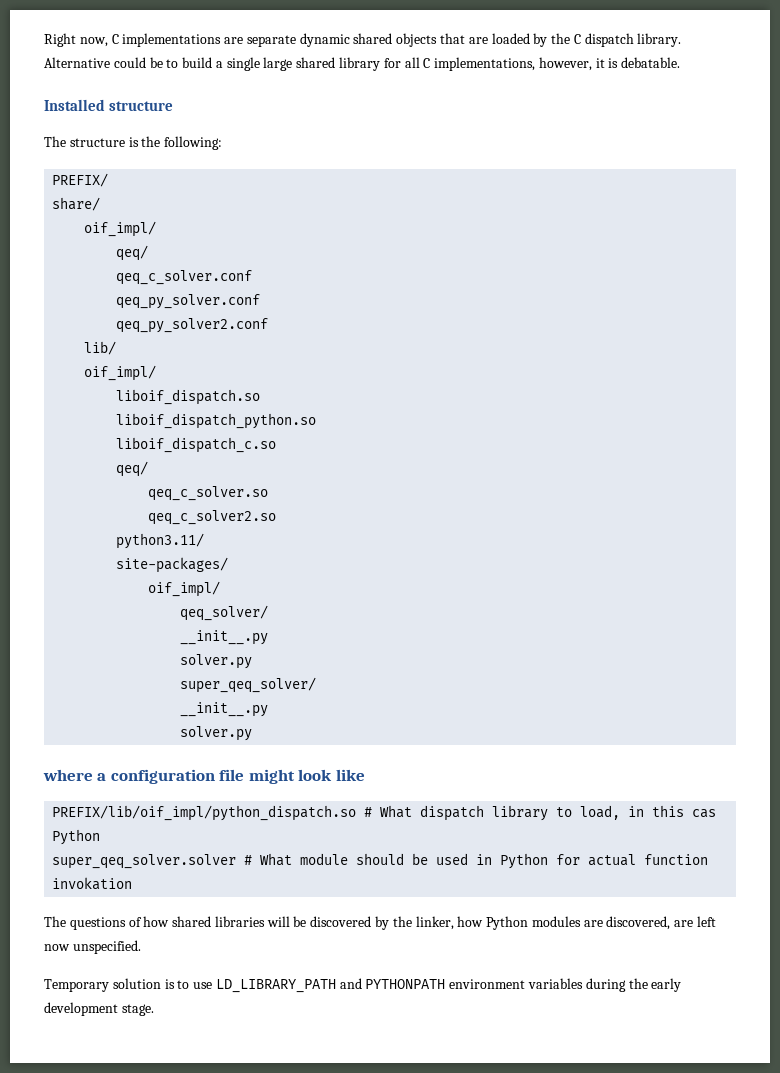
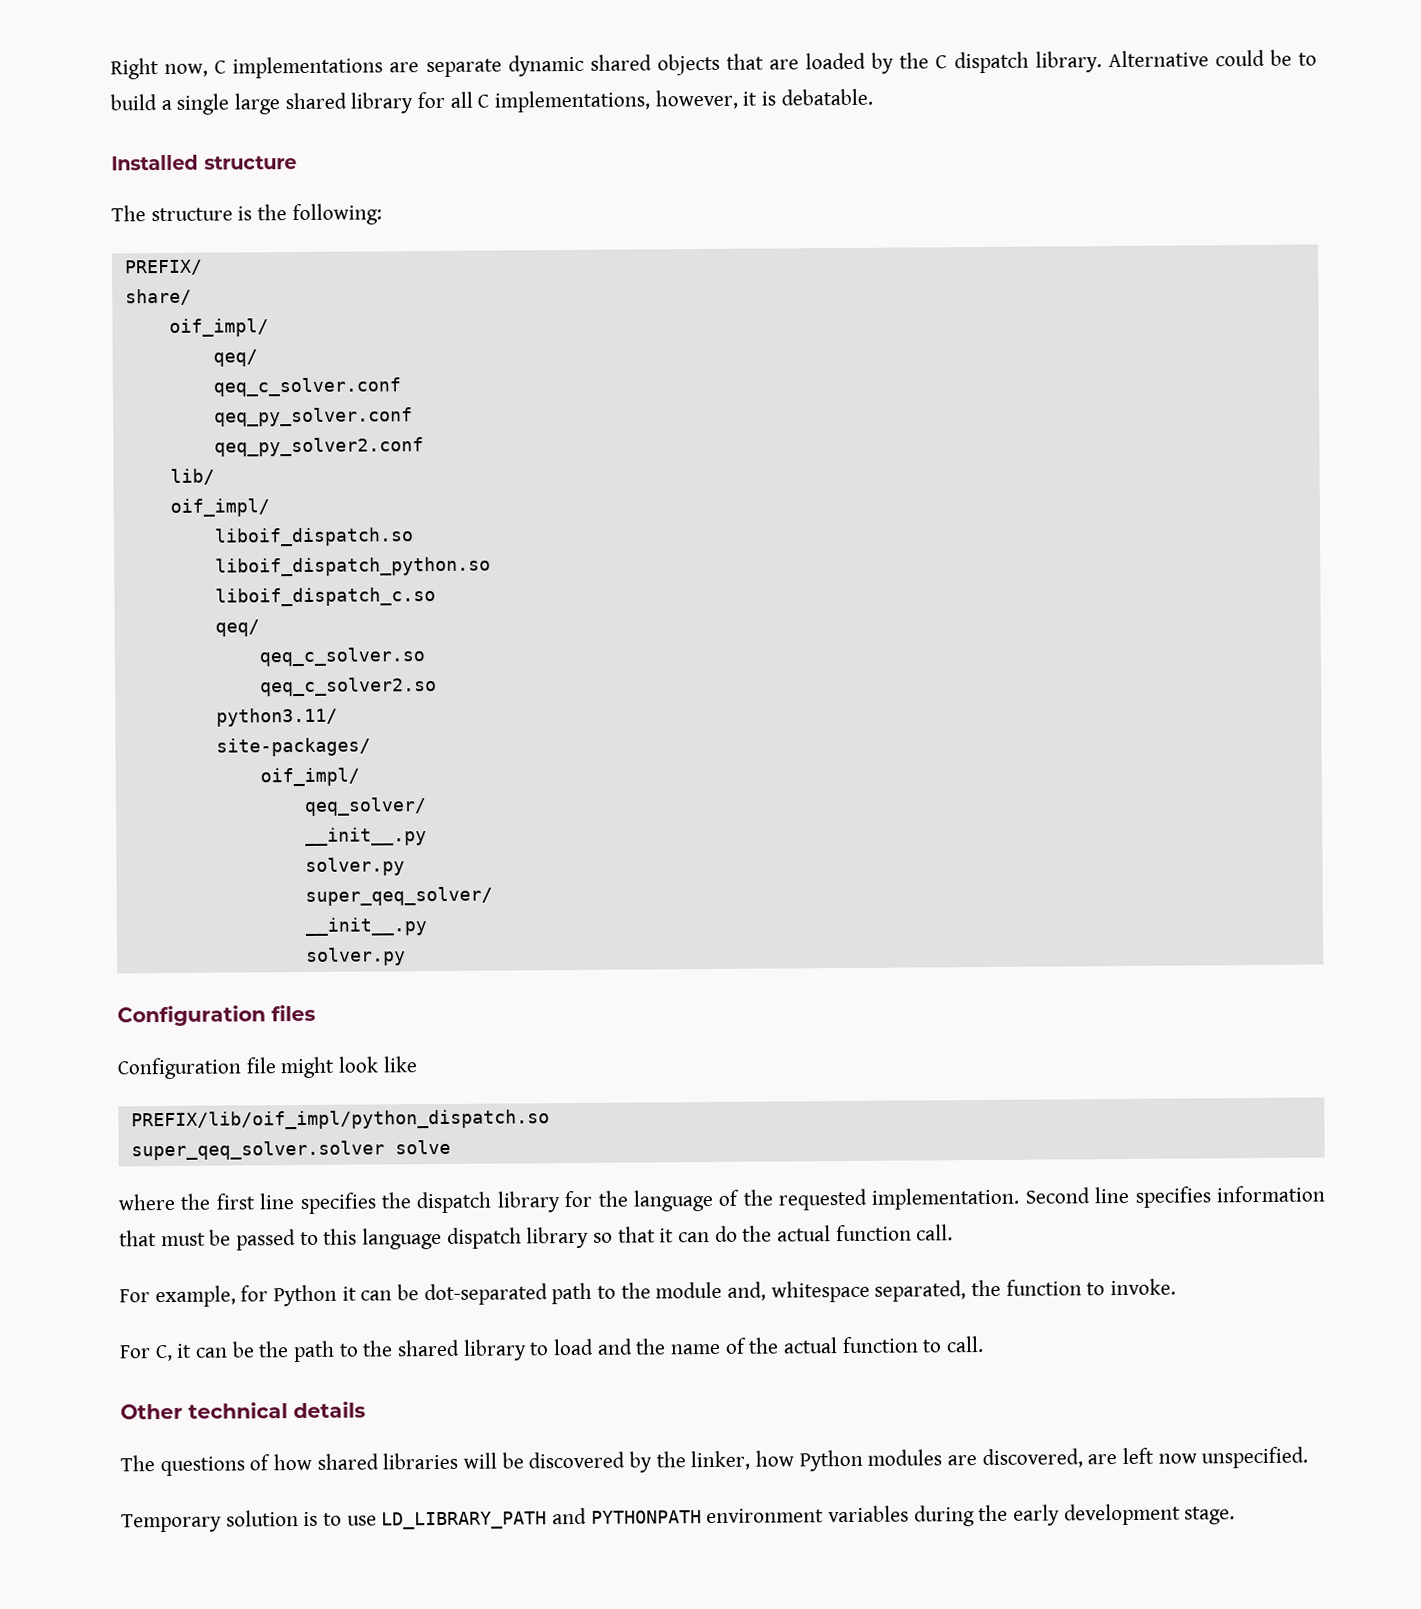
- where a configuration file might look like
+ Configuration files
+ Configuration file might look like
- PREFIX/lib/oif_impl/python_dispatch.so # What dispatch library to load, in this cas Python
- super_qeq_solver.solver # What module should be used in Python for actual function invokation
+ PREFIX/lib/oif_impl/python_dispatch.so
+ super_qeq_solver.solver solve
+ where the first line specifies the dispatch library for the language of the requested implementation. Second line specifies information that must be passed to this language dispatch library so that it can do the actual function call.
+ For example, for Python it can be dot-separated path to the module and, whitespace separated, the function to invoke.
+ For C, it can be the path to the shared library to load and the name of the actual function to call.
+ Other technical details

